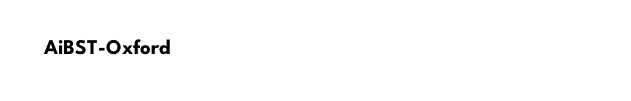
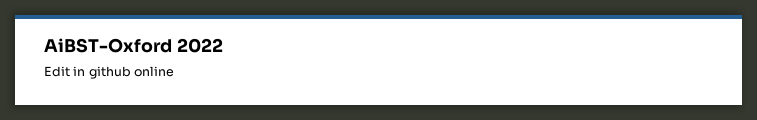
- AiBST-Oxford
+ AiBST-Oxford 2022
+ Edit in github online

